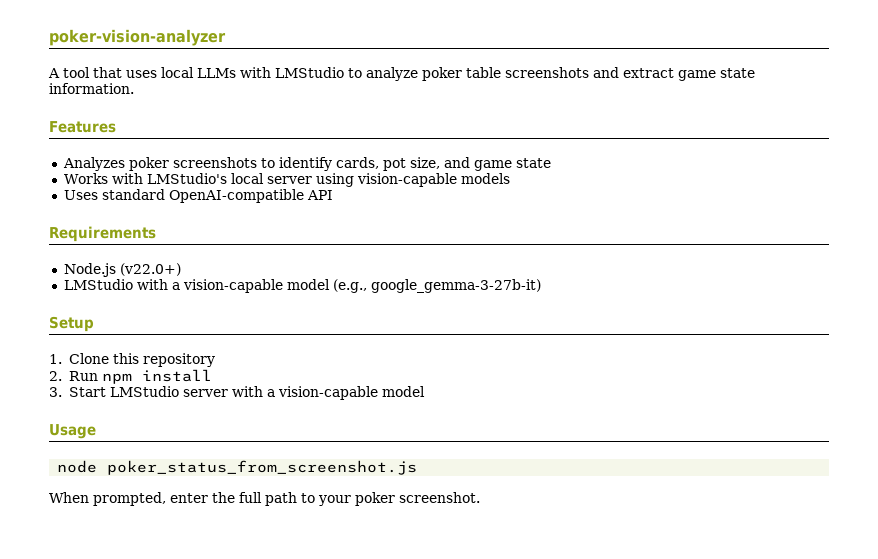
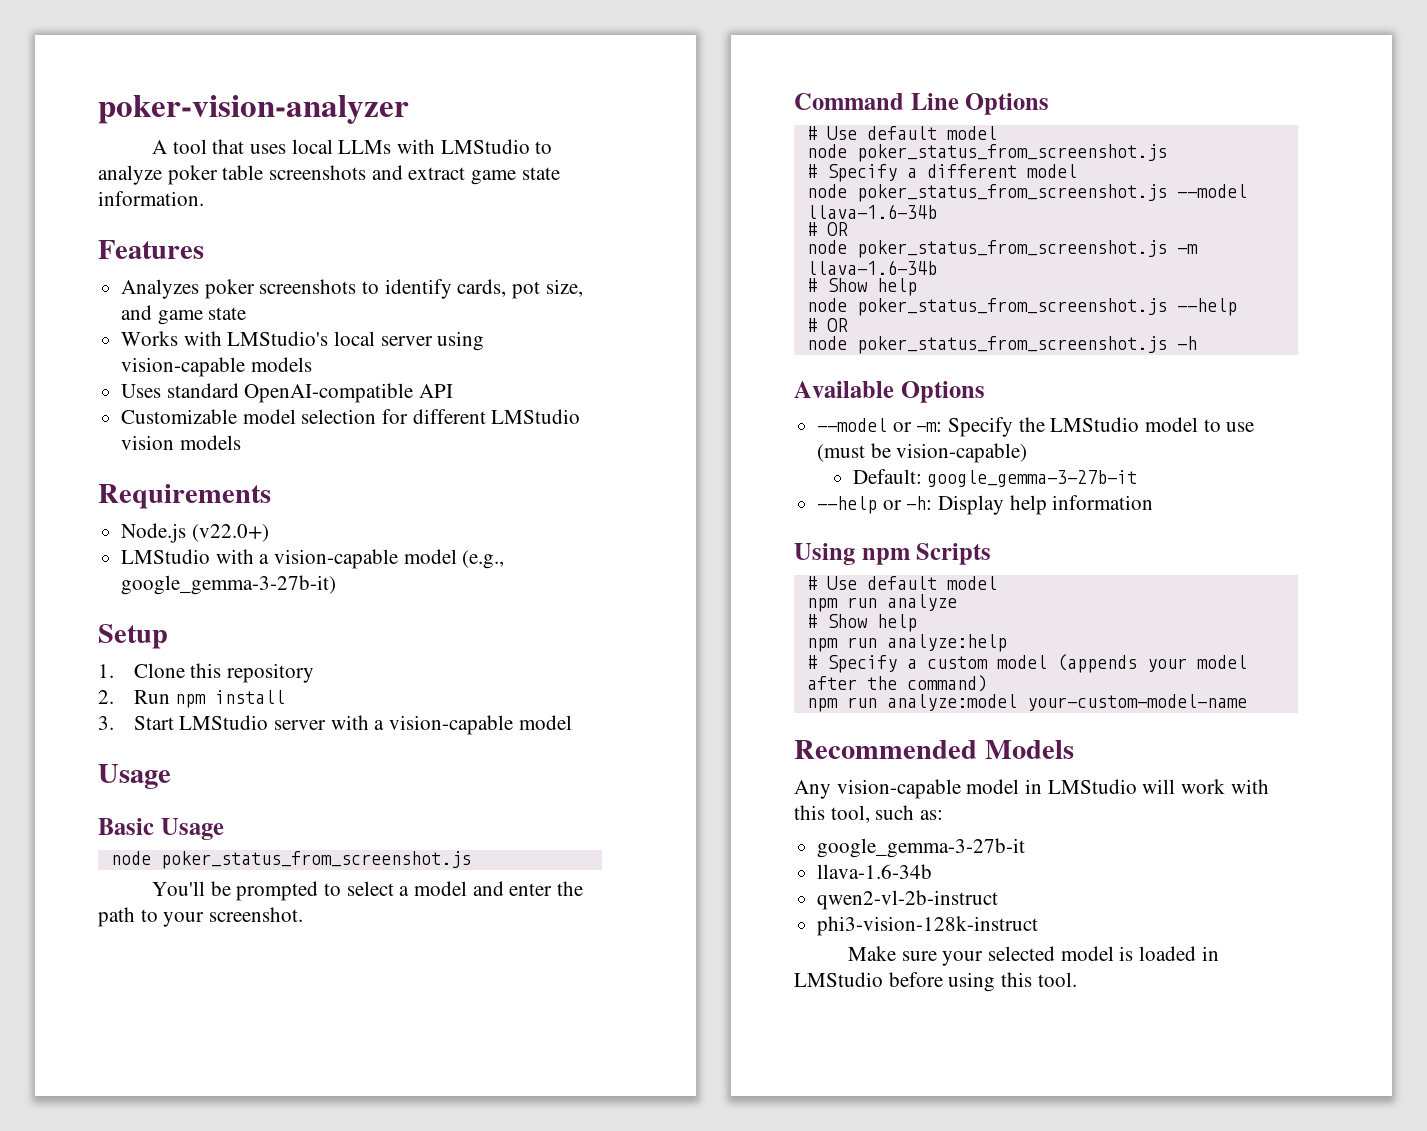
+ Customizable model selection for different LMStudio vision models
+ Basic Usage
  node poker_status_from_screenshot.js
- When prompted, enter the full path to your poker screenshot.
+ You'll be prompted to select a model and enter the path to your screenshot.
+ Command Line Options
+ # Use default model
+ node poker_status_from_screenshot.js
+ # Specify a different model
+ node poker_status_from_screenshot.js --model llava-1.6-34b
+ # OR
+ node poker_status_from_screenshot.js -m llava-1.6-34b
+ # Show help
+ node poker_status_from_screenshot.js --help
+ # OR
+ node poker_status_from_screenshot.js -h
+ Available Options
+ --model or -m: Specify the LMStudio model to use (must be vision-capable)
+ Default: google_gemma-3-27b-it
+ --help or -h: Display help information
+ Using npm Scripts
+ # Use default model
+ npm run analyze
+ # Show help
+ npm run analyze:help
+ # Specify a custom model (appends your model after the command)
+ npm run analyze:model your-custom-model-name
+ Recommended Models
+ Any vision-capable model in LMStudio will work with this tool, such as:
+ google_gemma-3-27b-it
+ llava-1.6-34b
+ qwen2-vl-2b-instruct
+ phi3-vision-128k-instruct
+ Make sure your selected model is loaded in LMStudio before using this tool.

